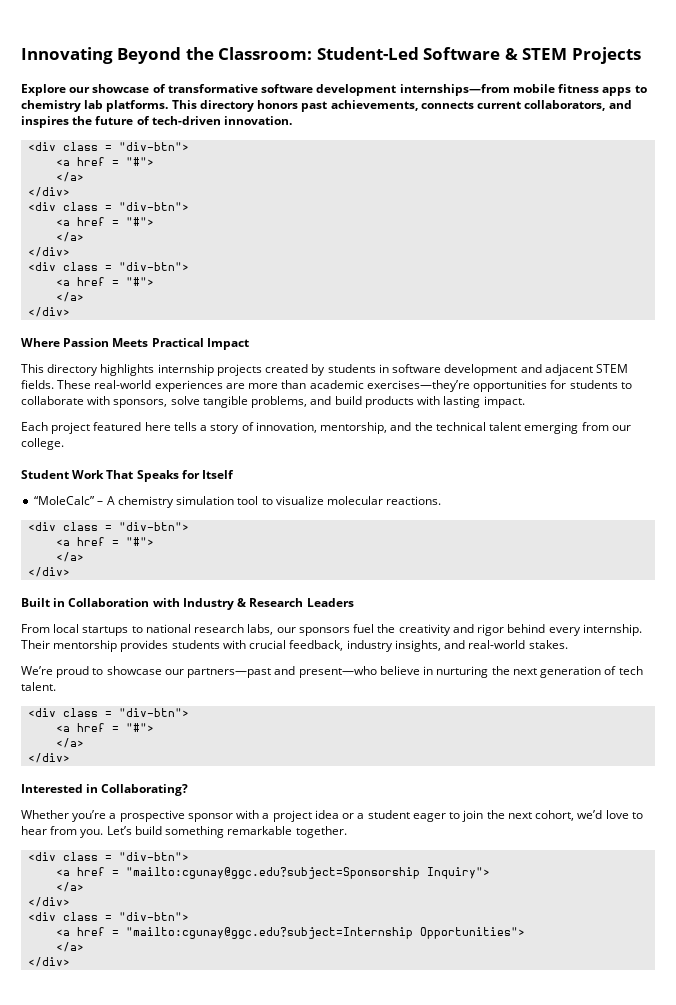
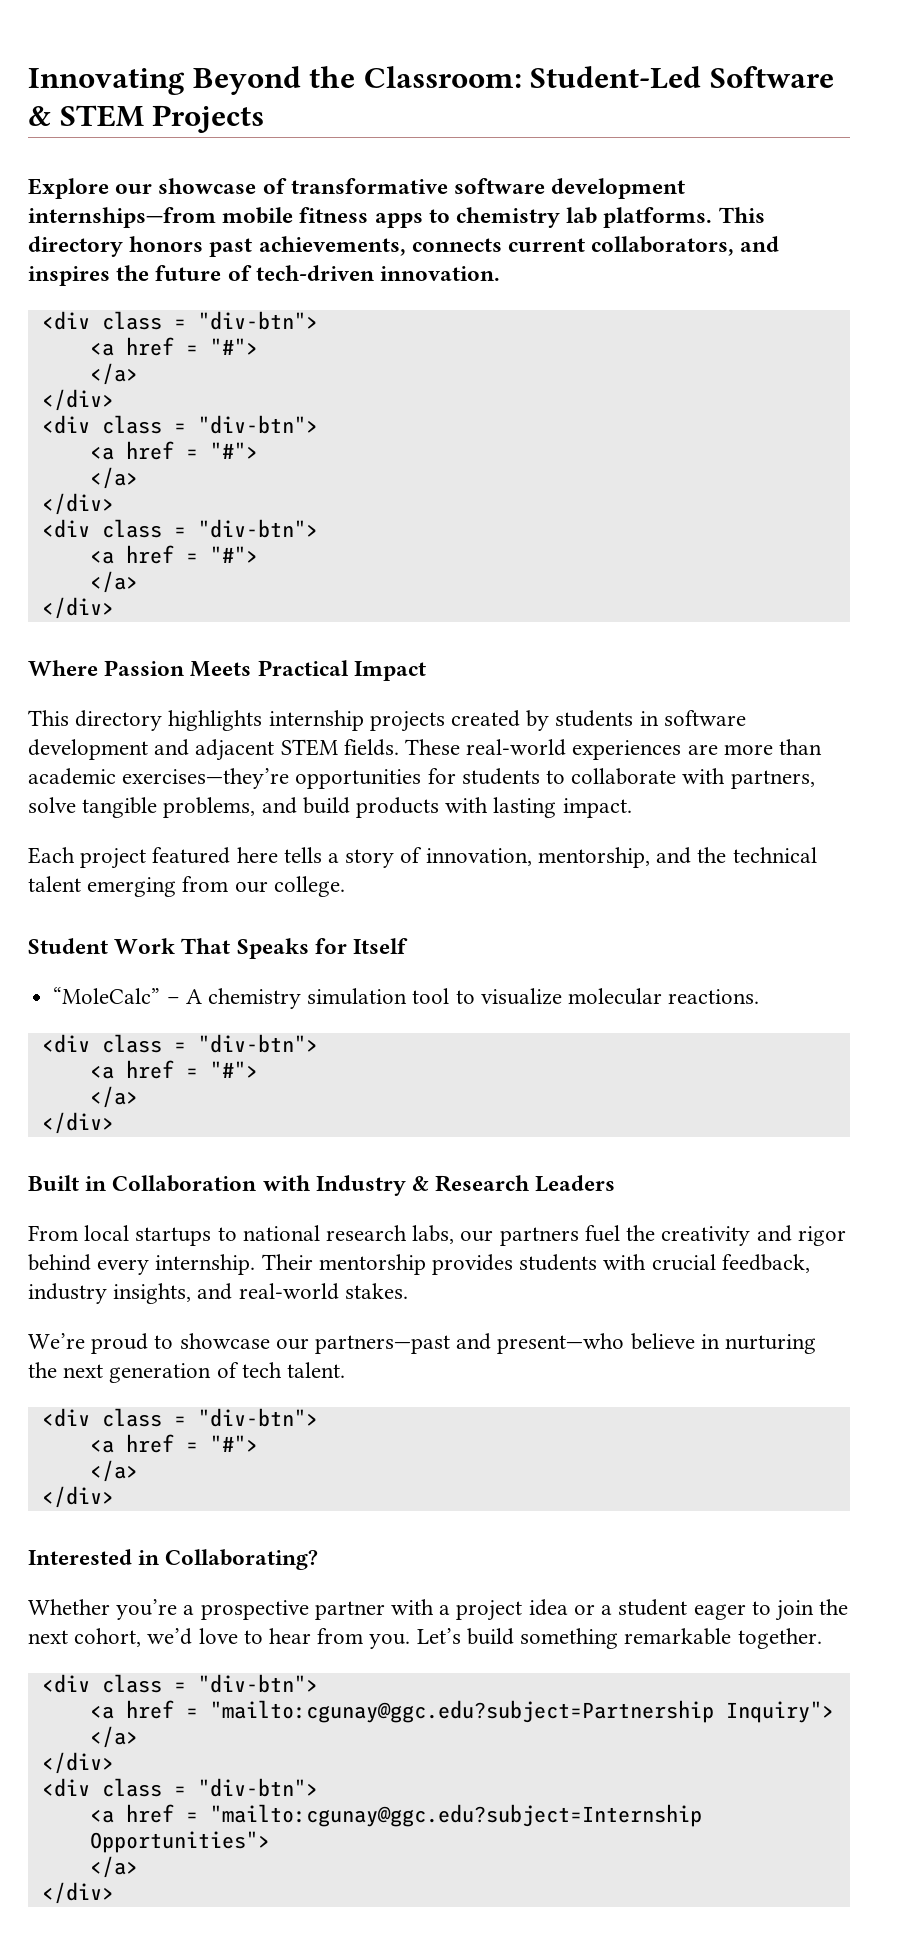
- These real-world experiences are more than academic exercises—they’re opportunities for students to collaborate with sponsors, solve tangible problems, and build products with lasting impact.
+ These real-world experiences are more than academic exercises—they’re opportunities for students to collaborate with partners, solve tangible problems, and build products with lasting impact.
- From local startups to national research labs, our sponsors fuel the creativity and rigor behind every internship.
+ From local startups to national research labs, our partners fuel the creativity and rigor behind every internship.
- Whether you’re a prospective sponsor with a project idea or a student eager to join the next cohort, we’d love to hear from you.
+ Whether you’re a prospective partner with a project idea or a student eager to join the next cohort, we’d love to hear from you.
- <a href = "mailto:cgunay@ggc.edu?subject=Sponsorship Inquiry">
+ <a href = "mailto:cgunay@ggc.edu?subject=Partnership Inquiry">

